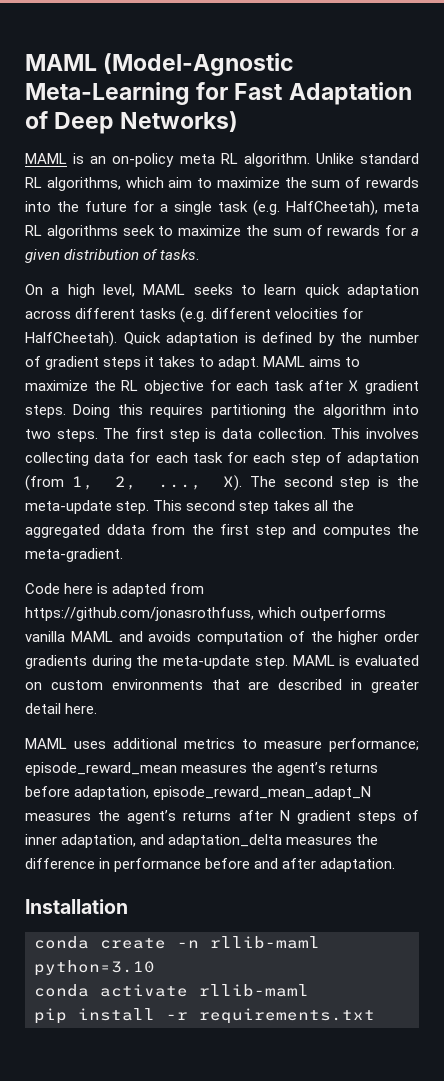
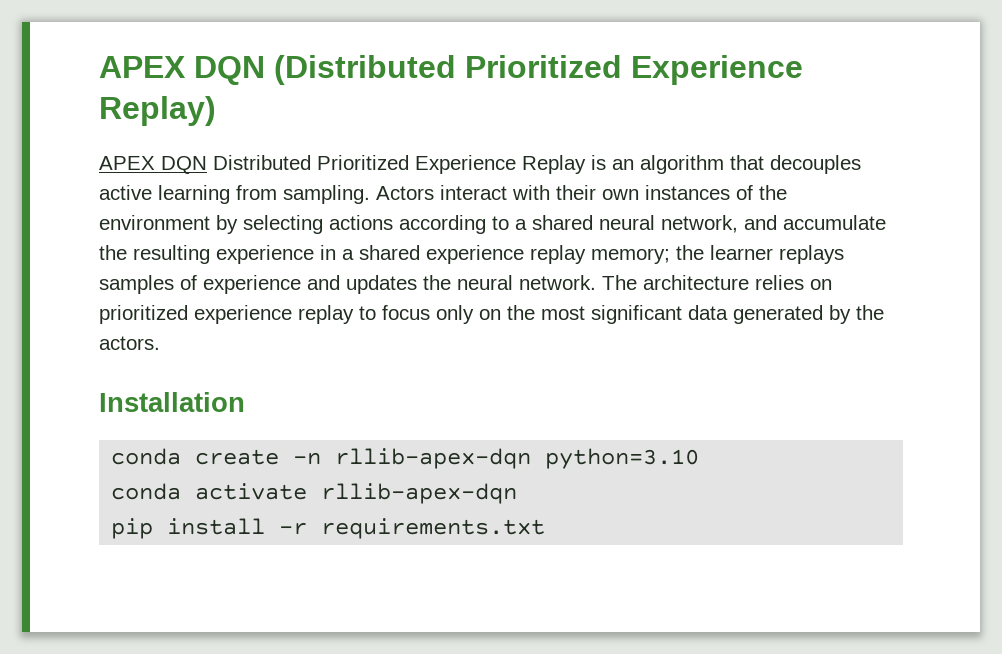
- MAML (Model-Agnostic Meta-Learning for Fast Adaptation of Deep Networks)
- MAML is an on-policy meta RL algorithm. Unlike standard RL algorithms, which aim to maximize the sum of rewards into the future for a single task (e.g. HalfCheetah), meta RL algorithms seek to maximize the sum of rewards for a given distribution of tasks.
- On a high level, MAML seeks to learn quick adaptation across different tasks (e.g. different velocities for HalfCheetah). Quick adaptation is defined by the number of gradient steps it takes to adapt. MAML aims to maximize the RL objective for each task after X gradient steps. Doing this requires partitioning the algorithm into two steps. The first step is data collection. This involves collecting data for each task for each step of adaptation (from 1, 2, ..., X). The second step is the meta-update step. This second step takes all the aggregated ddata from the first step and computes the meta-gradient.
- Code here is adapted from https://github.com/jonasrothfuss, which outperforms vanilla MAML and avoids computation of the higher order gradients during the meta-update step. MAML is evaluated on custom environments that are described in greater detail here.
- MAML uses additional metrics to measure performance; episode_reward_mean measures the agent’s returns before adaptation, episode_reward_mean_adapt_N measures the agent’s returns after N gradient steps of inner adaptation, and adaptation_delta measures the difference in performance before and after adaptation.
+ APEX DQN (Distributed Prioritized Experience Replay)
+ APEX DQN Distributed Prioritized Experience Replay is an algorithm that decouples active learning from sampling. Actors interact with their own instances of the environment by selecting actions according to a shared neural network, and accumulate the resulting experience in a shared experience replay memory; the learner replays samples of experience and updates the neural network. The architecture relies on prioritized experience replay to focus only on the most significant data generated by the actors.
- conda create -n rllib-maml python=3.10
+ conda create -n rllib-apex-dqn python=3.10
- conda activate rllib-maml
+ conda activate rllib-apex-dqn

